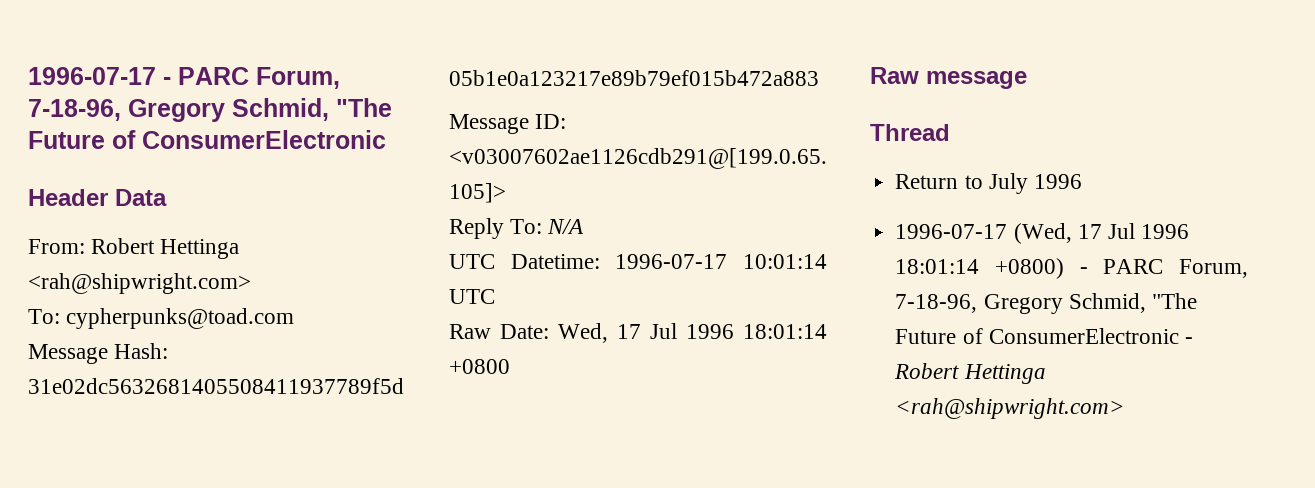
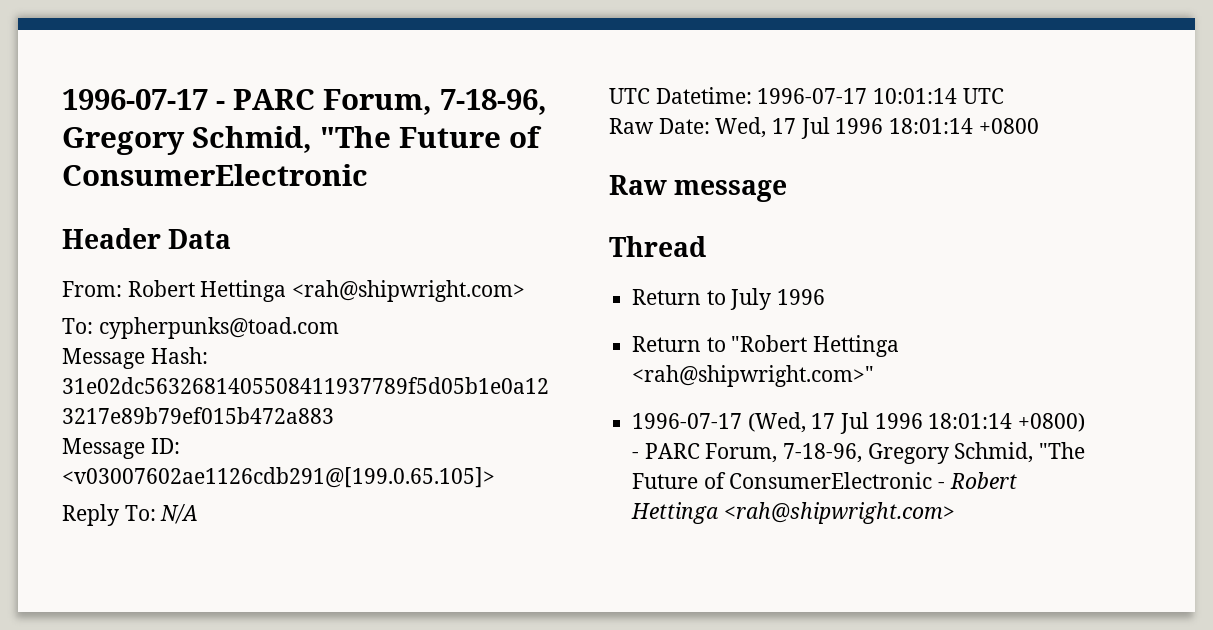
+ Return to "Robert Hettinga <rah@shipwright.com>"

